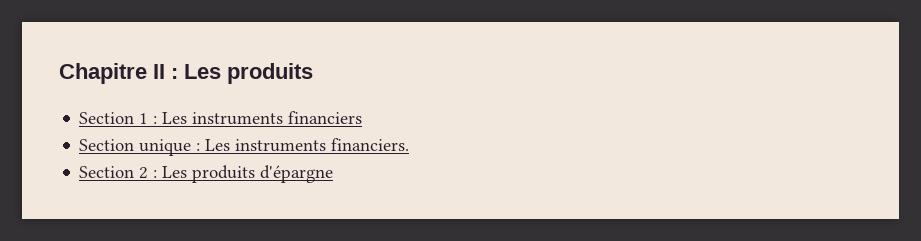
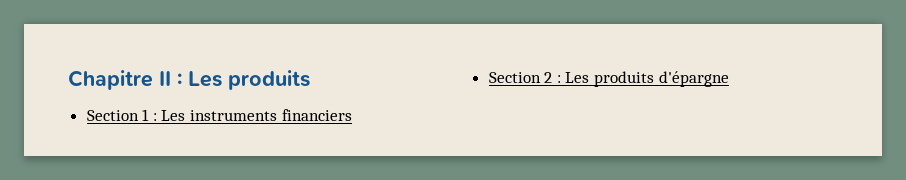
- Section unique : Les instruments financiers.

